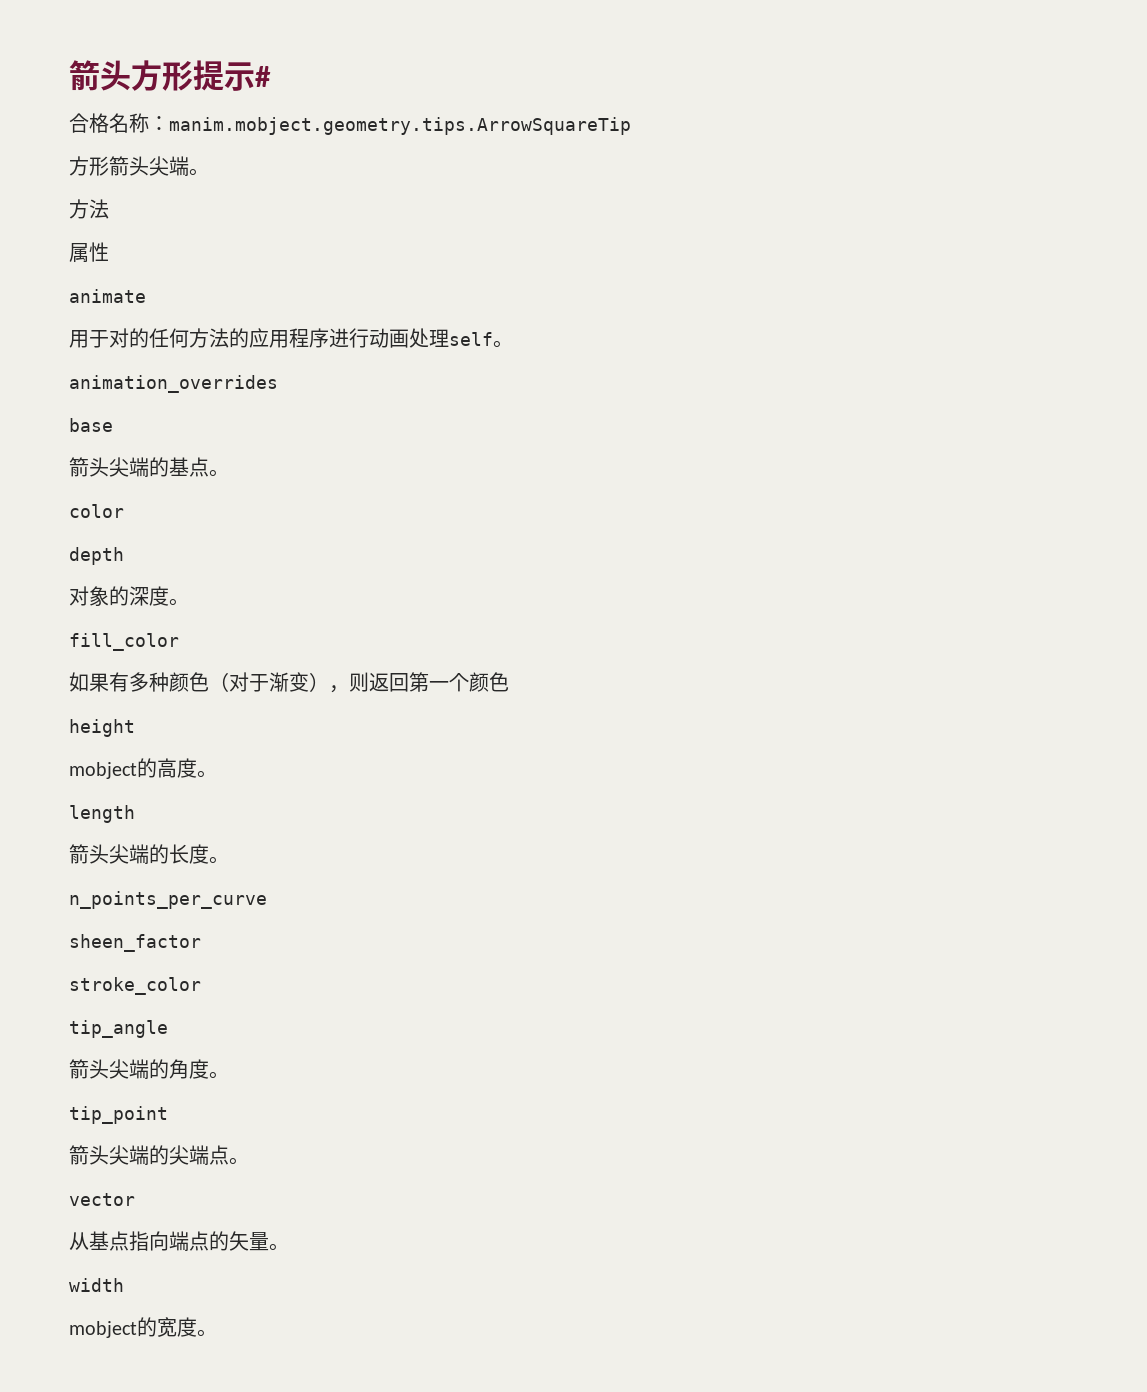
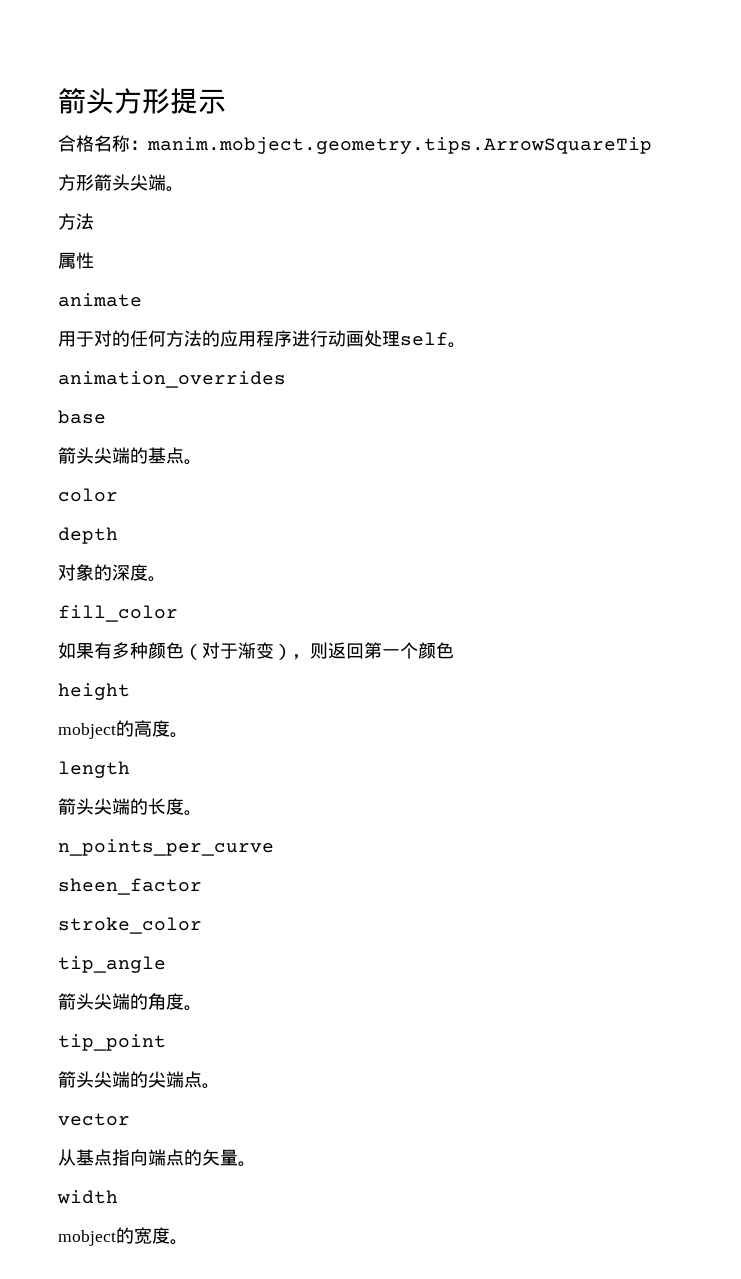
- 箭头方形提示#
+ 箭头方形提示

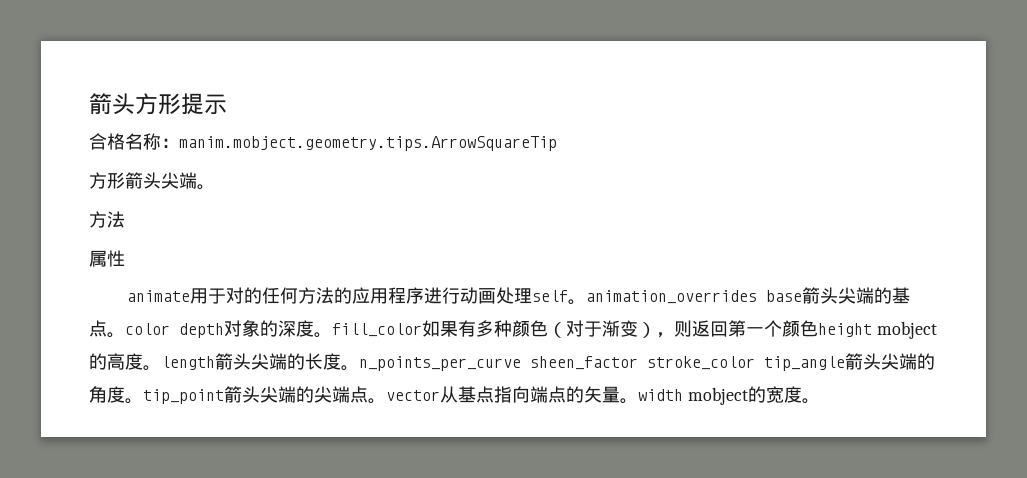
- animate
- 用于对的任何方法的应用程序进行动画处理self。
- animation_overrides
- base
- 箭头尖端的基点。
- color
- depth
- 对象的深度。
- fill_color
- 如果有多种颜色（对于渐变），则返回第一个颜色
- height
- mobject的高度。
- length
- 箭头尖端的长度。
- n_points_per_curve
- sheen_factor
- stroke_color
- tip_angle
- 箭头尖端的角度。
- tip_point
- 箭头尖端的尖端点。
- vector
- 从基点指向端点的矢量。
- width
- mobject的宽度。
+ animate用于对的任何方法的应用程序进行动画处理self。animation_overrides base箭头尖端的基点。color depth对象的深度。fill_color如果有多种颜色（对于渐变），则返回第一个颜色height mobject的高度。length箭头尖端的长度。n_points_per_curve sheen_factor stroke_color tip_angle箭头尖端的角度。tip_point箭头尖端的尖端点。vector从基点指向端点的矢量。width mobject的宽度。

